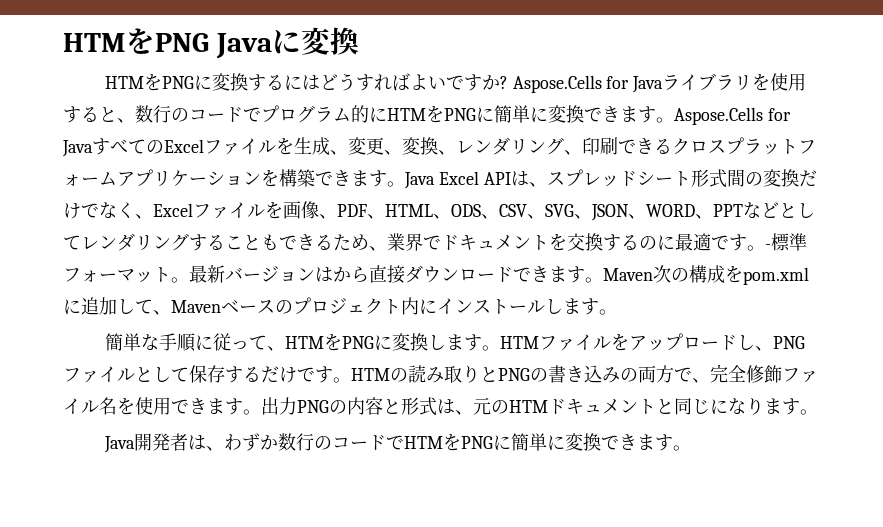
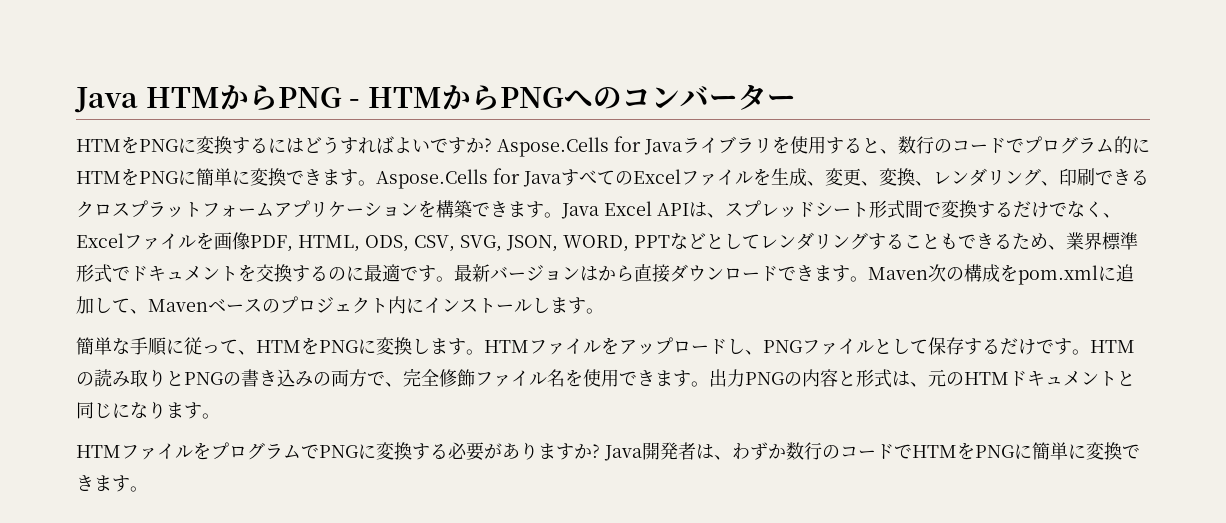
- HTMをPNG Javaに変換
+ Java HTMからPNG - HTMからPNGへのコンバーター
- Java Excel APIは、スプレッドシート形式間の変換だけでなく、Excelファイルを画像、PDF、HTML、ODS、CSV、SVG、JSON、WORD、PPTなどとしてレンダリングすることもできるため、業界でドキュメントを交換するのに最適です。
+ Java Excel APIは、スプレッドシート形式間で変換するだけでなく、Excelファイルを画像PDF, HTML, ODS, CSV, SVG, JSON, WORD, PPTなどとしてレンダリングすることもできるため、業界標準形式でドキュメントを交換するのに最適です。
- -標準フォーマット。
+ HTMファイルをプログラムでPNGに変換する必要がありますか?

